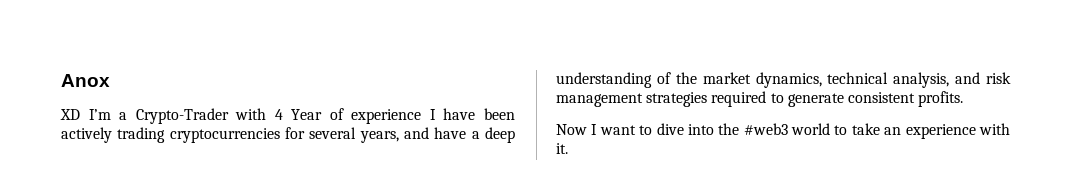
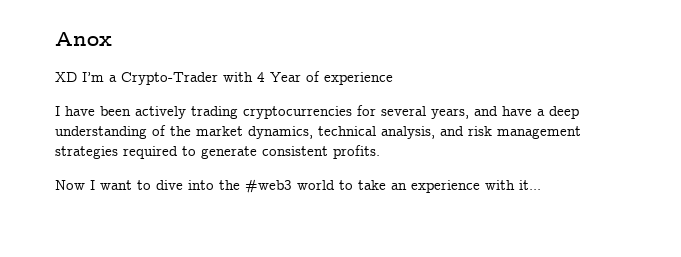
- XD I’m a Crypto-Trader with 4 Year of experience I have been actively trading cryptocurrencies for several years, and have a deep understanding of the market dynamics, technical analysis, and risk management strategies required to generate consistent profits.
+ XD I’m a Crypto-Trader with 4 Year of experience
+ I have been actively trading cryptocurrencies for several years, and have a deep understanding of the market dynamics, technical analysis, and risk management strategies required to generate consistent profits.
- Now I want to dive into the #web3 world to take an experience with it.
+ Now I want to dive into the #web3 world to take an experience with it...

